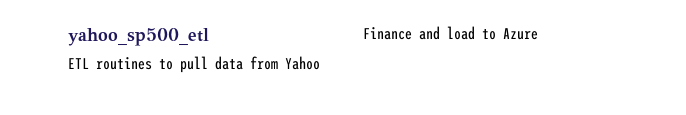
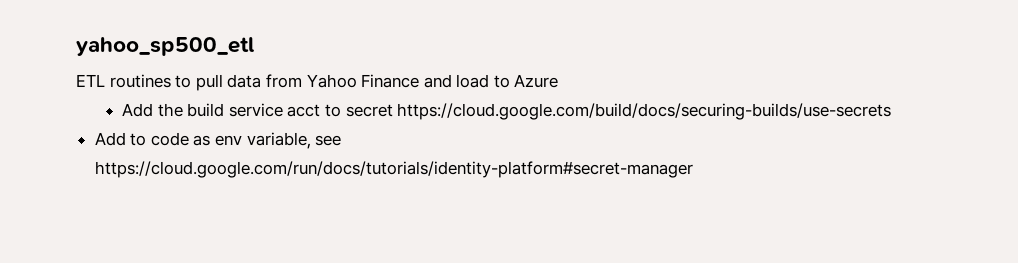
+ Add the build service acct to secret https://cloud.google.com/build/docs/securing-builds/use-secrets
+ Add to code as env variable, see https://cloud.google.com/run/docs/tutorials/identity-platform#secret-manager

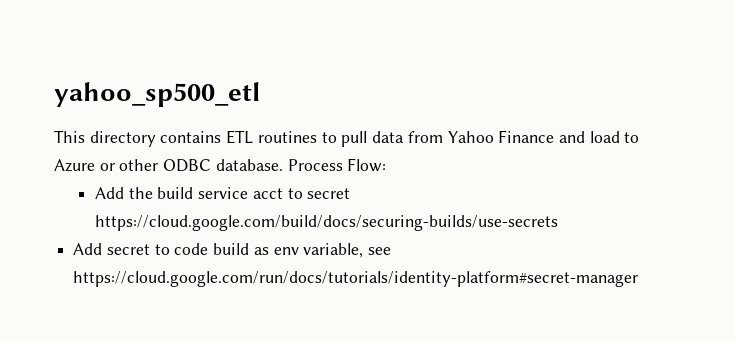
- ETL routines to pull data from Yahoo Finance and load to Azure
+ This directory contains ETL routines to pull data from Yahoo Finance and load to Azure or other ODBC database. Process Flow:
- Add to code as env variable, see https://cloud.google.com/run/docs/tutorials/identity-platform#secret-manager
+ Add secret to code build as env variable, see https://cloud.google.com/run/docs/tutorials/identity-platform#secret-manager

